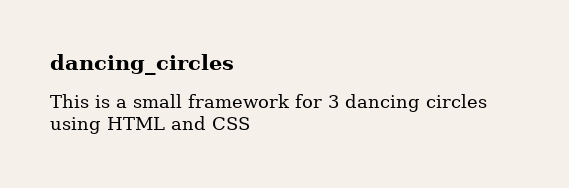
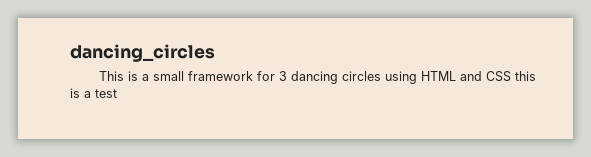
- This is a small framework for 3 dancing circles using HTML and CSS
+ This is a small framework for 3 dancing circles using HTML and CSS this is a test

